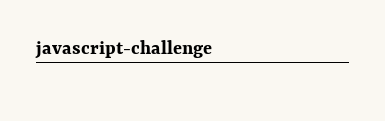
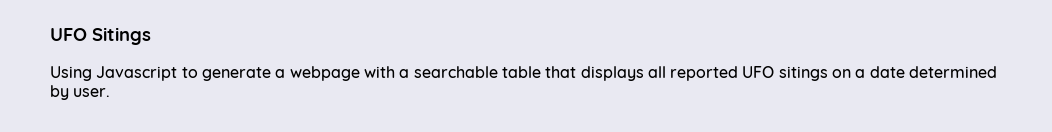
- javascript-challenge
+ UFO Sitings
+ Using Javascript to generate a webpage with a searchable table that displays all reported UFO sitings on a date determined by user.

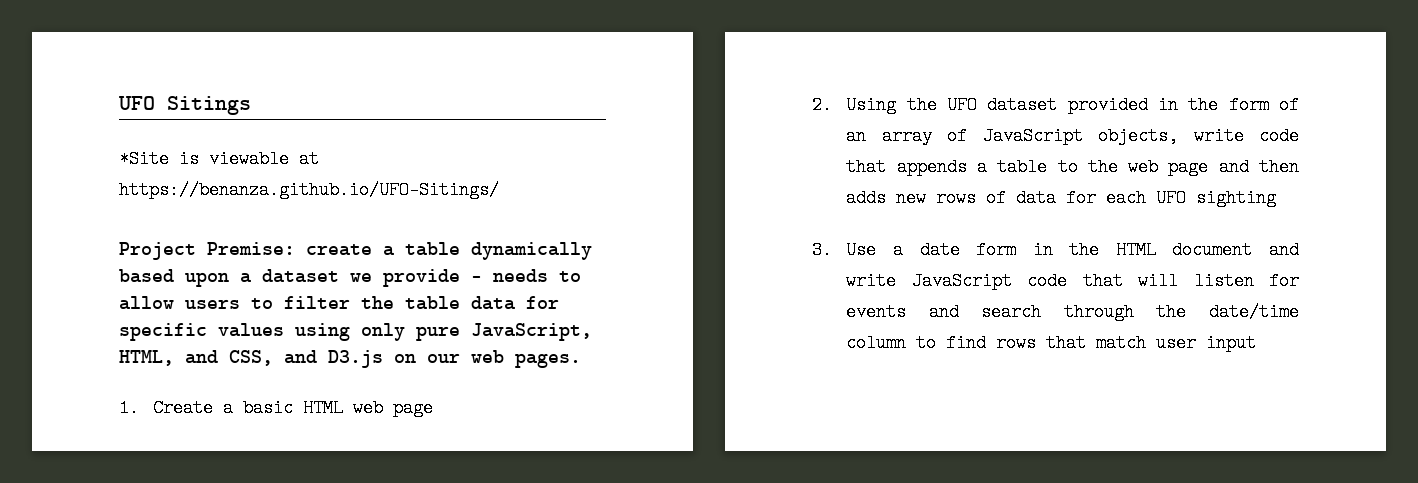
- Using Javascript to generate a webpage with a searchable table that displays all reported UFO sitings on a date determined by user.
+ *Site is viewable at https://benanza.github.io/UFO-Sitings/
+ Project Premise: create a table dynamically based upon a dataset we provide - needs to allow users to filter the table data for specific values using only pure JavaScript, HTML, and CSS, and D3.js on our web pages.
+ 1. Create a basic HTML web page
+ 2. Using the UFO dataset provided in the form of an array of JavaScript objects, write code that appends a table to the web page and then adds new rows of data for each UFO sighting
+ 3. Use a date form in the HTML document and write JavaScript code that will listen for events and search through the date/time column to find rows that match user input

